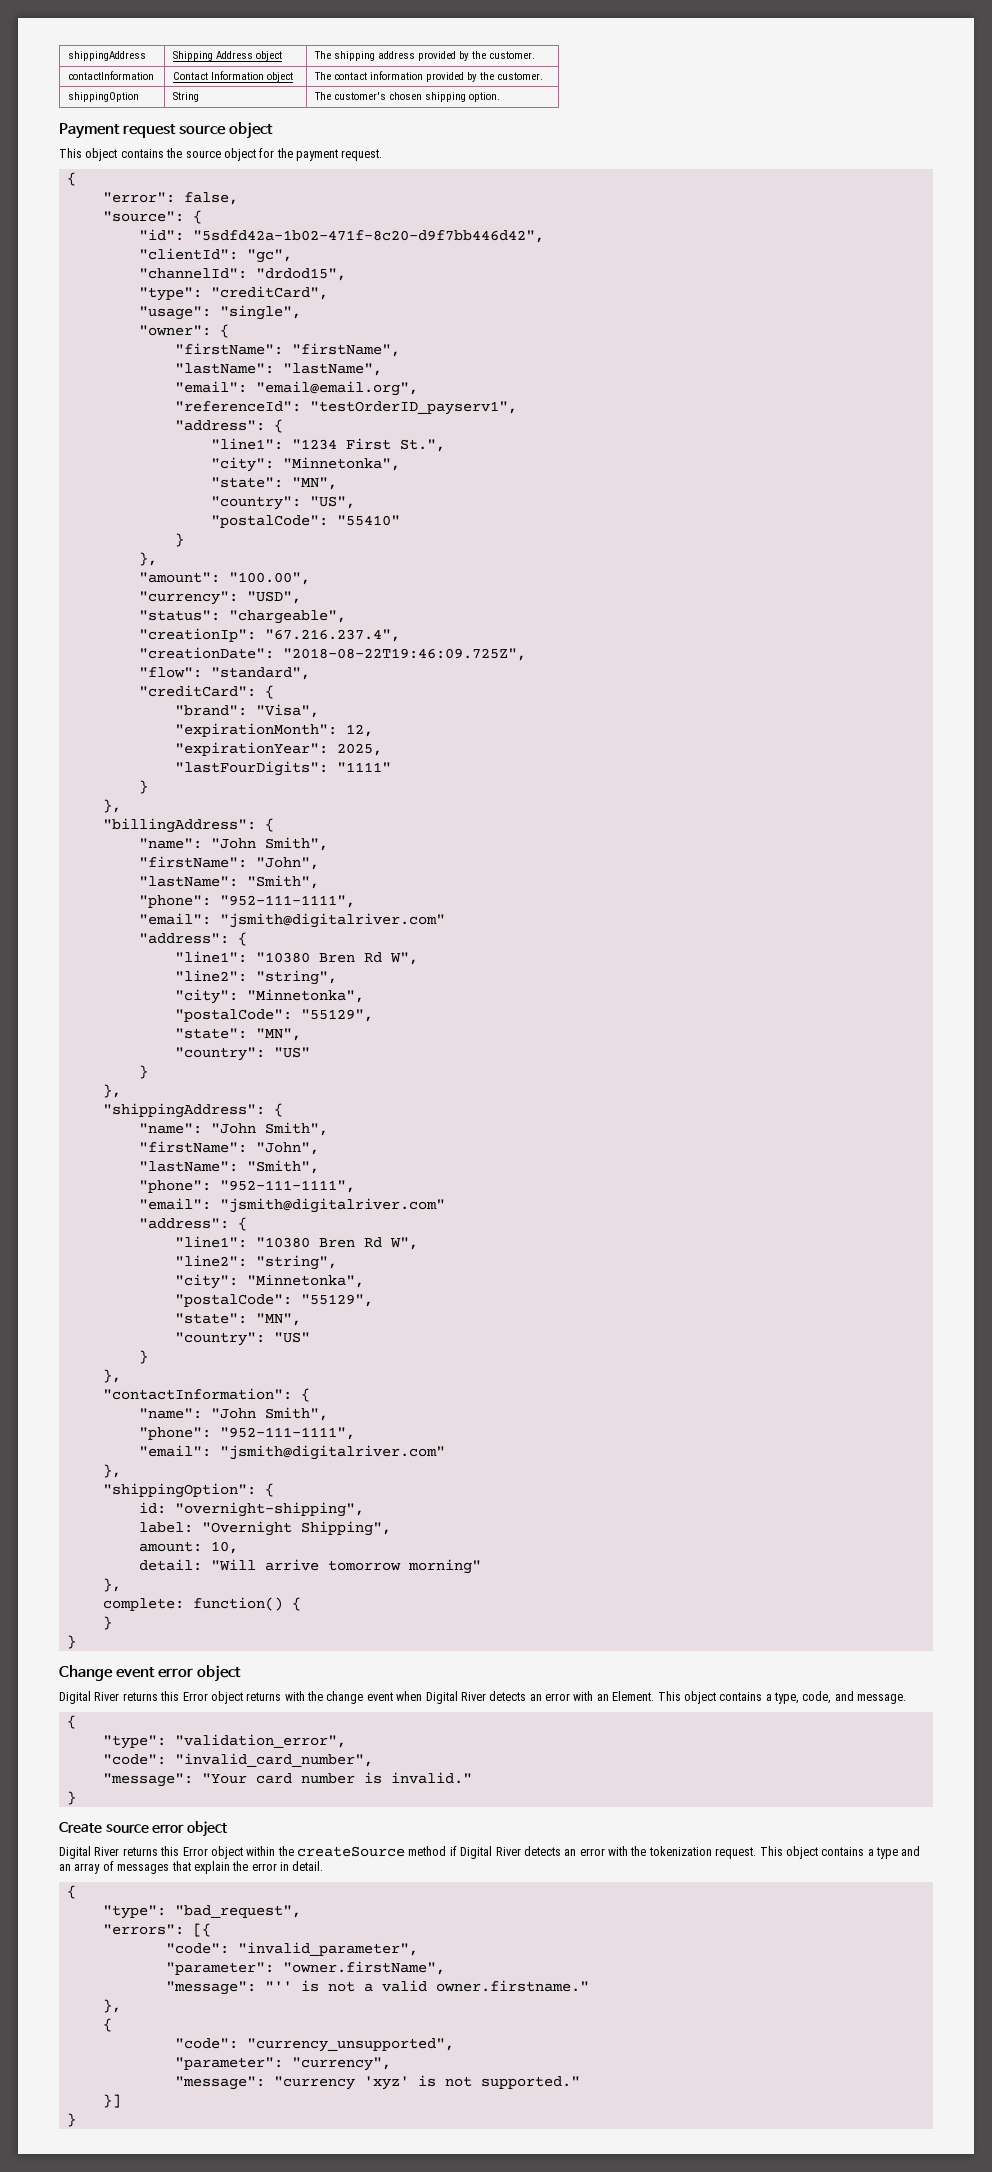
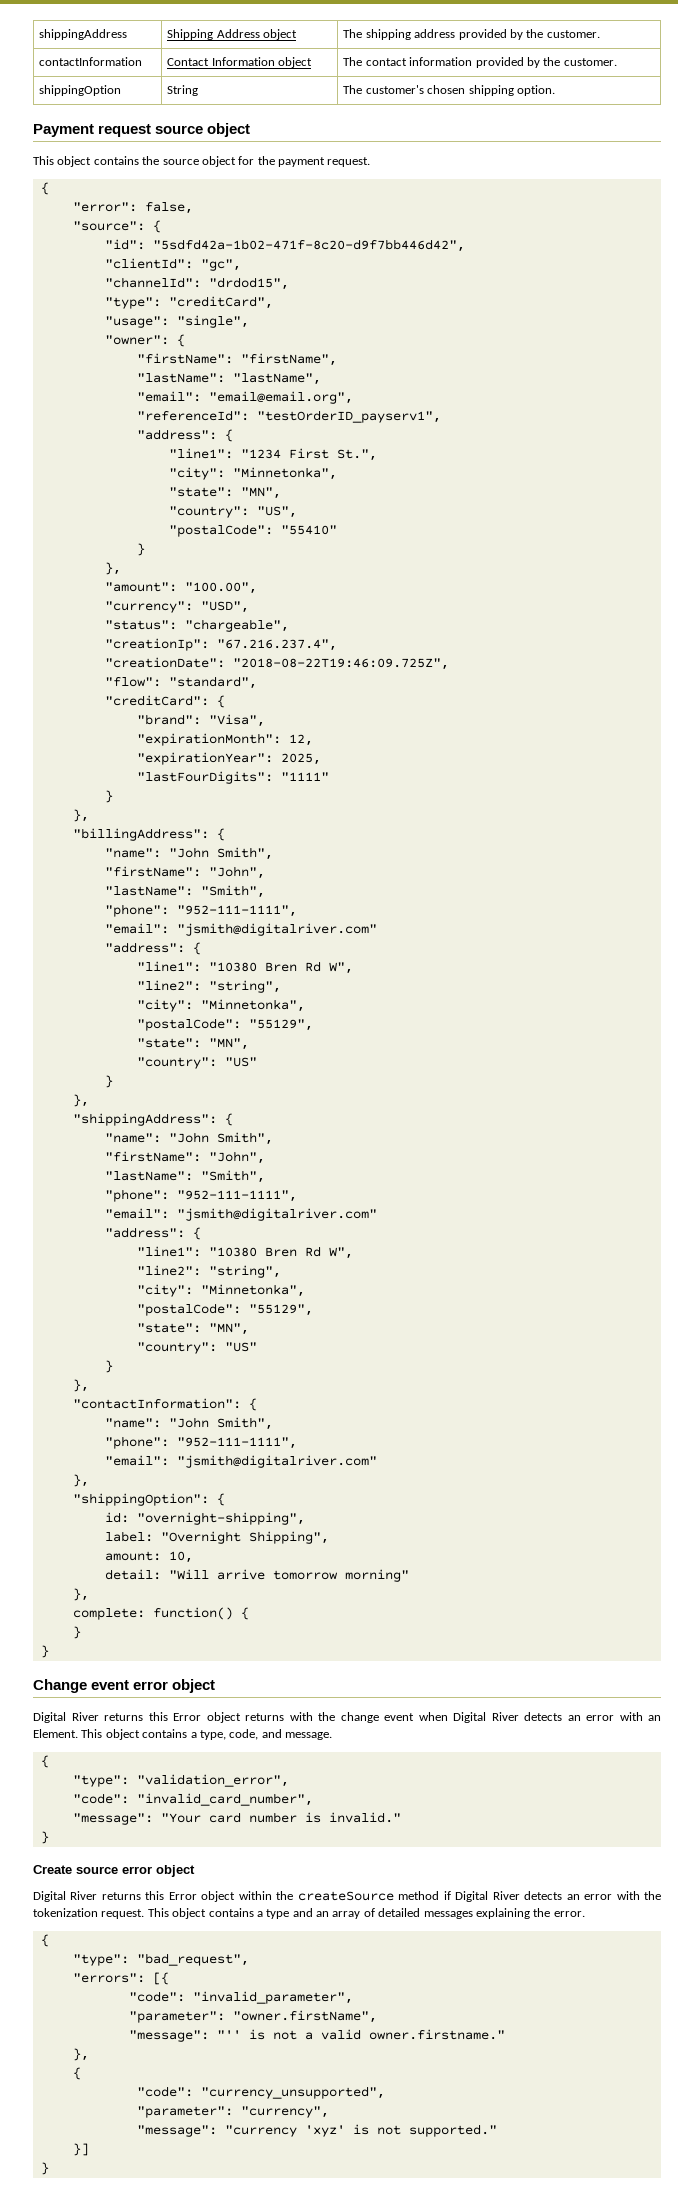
- This object contains a type and an array of messages that explain the error in detail.
+ This object contains a type and an array of detailed messages explaining the error.

